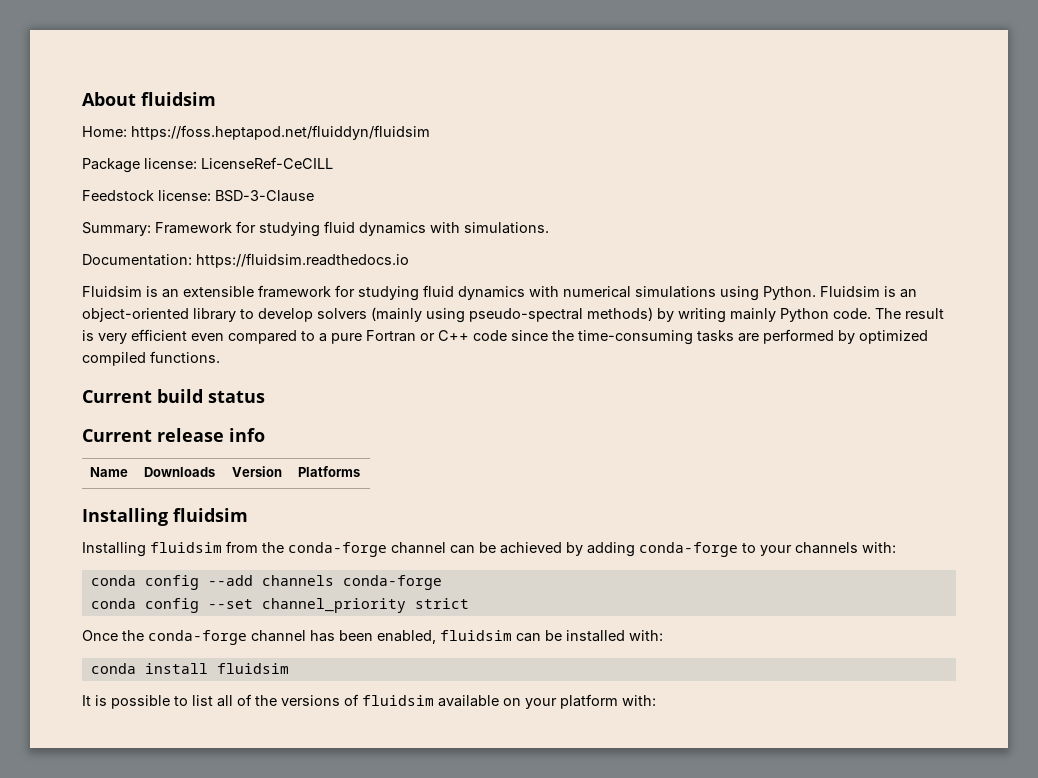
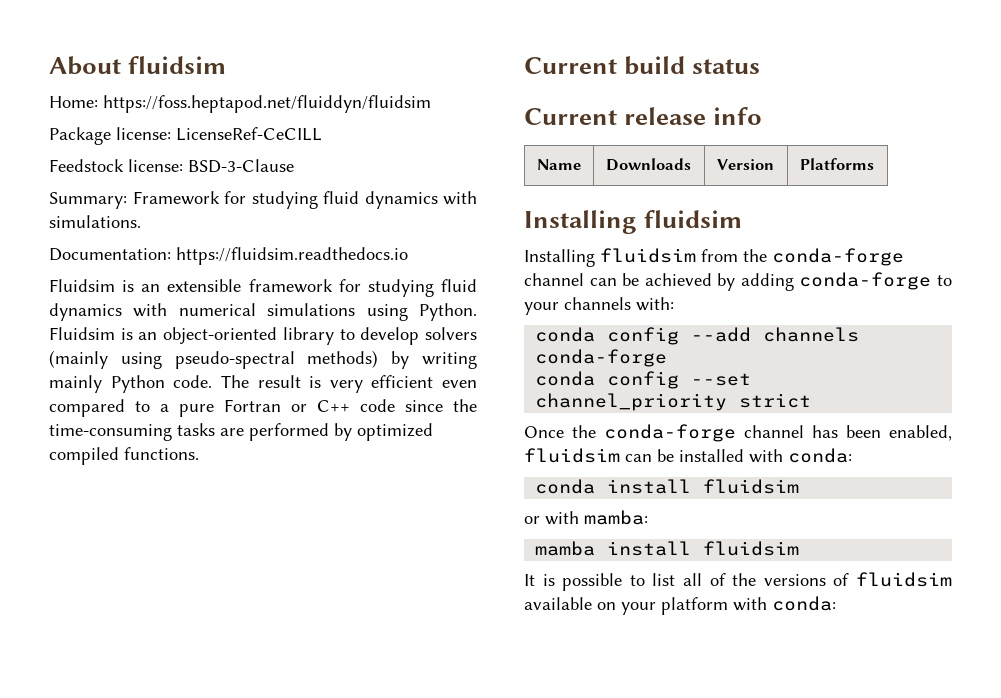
- Once the conda-forge channel has been enabled, fluidsim can be installed with:
+ Once the conda-forge channel has been enabled, fluidsim can be installed with conda:
+ or with mamba:
+ mamba install fluidsim
- It is possible to list all of the versions of fluidsim available on your platform with:
+ It is possible to list all of the versions of fluidsim available on your platform with conda:

